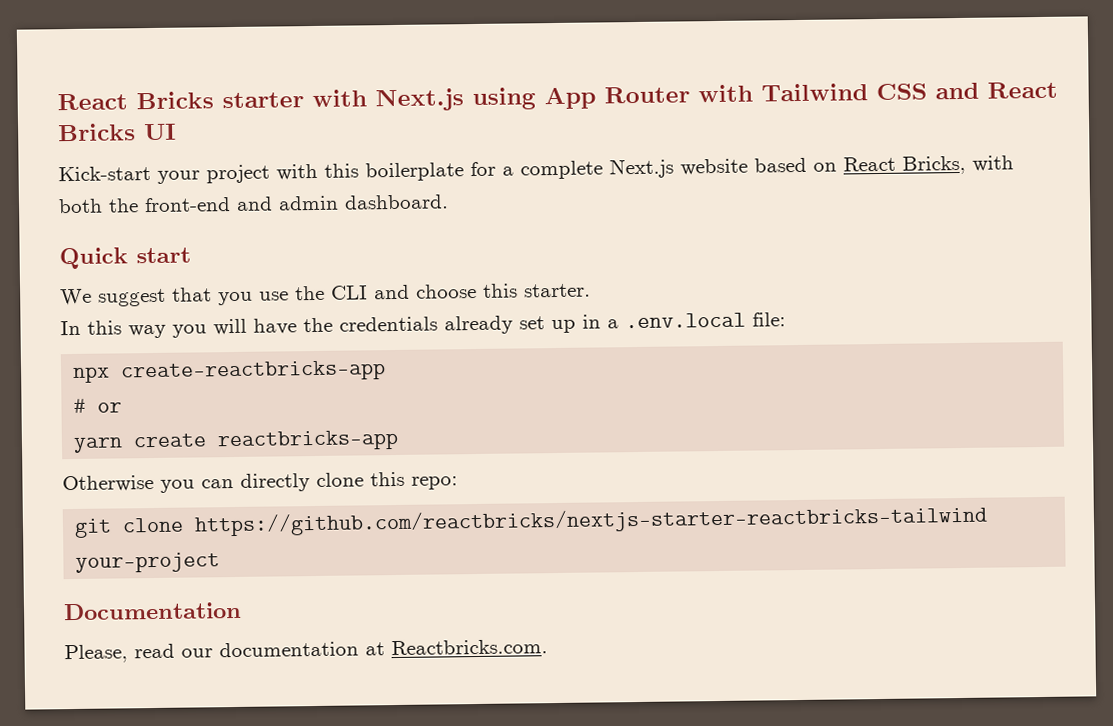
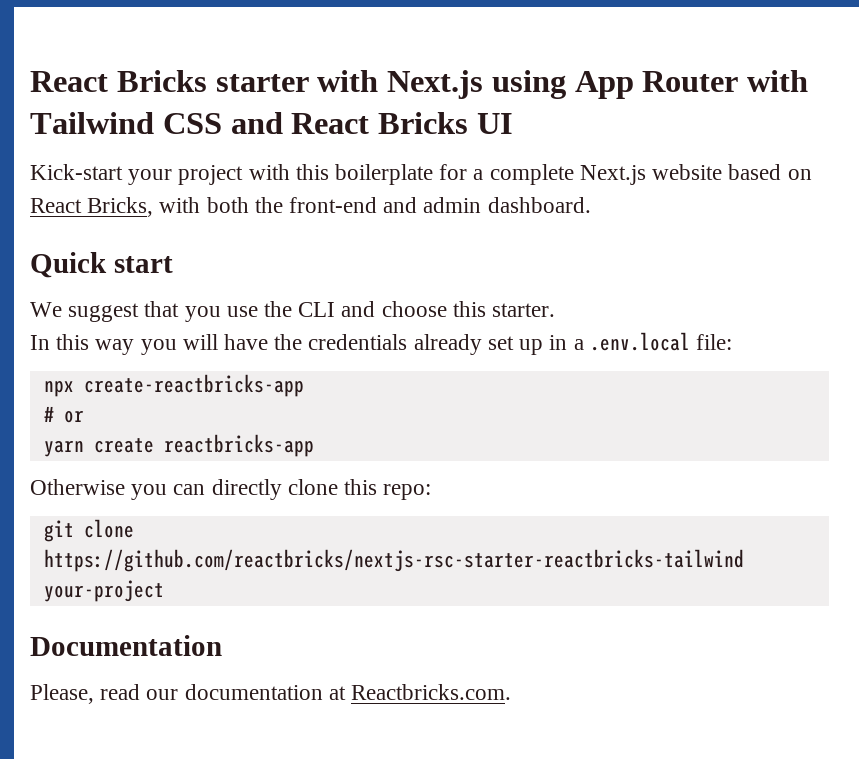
- git clone https://github.com/reactbricks/nextjs-starter-reactbricks-tailwind your-project
+ git clone https://github.com/reactbricks/nextjs-rsc-starter-reactbricks-tailwind your-project

